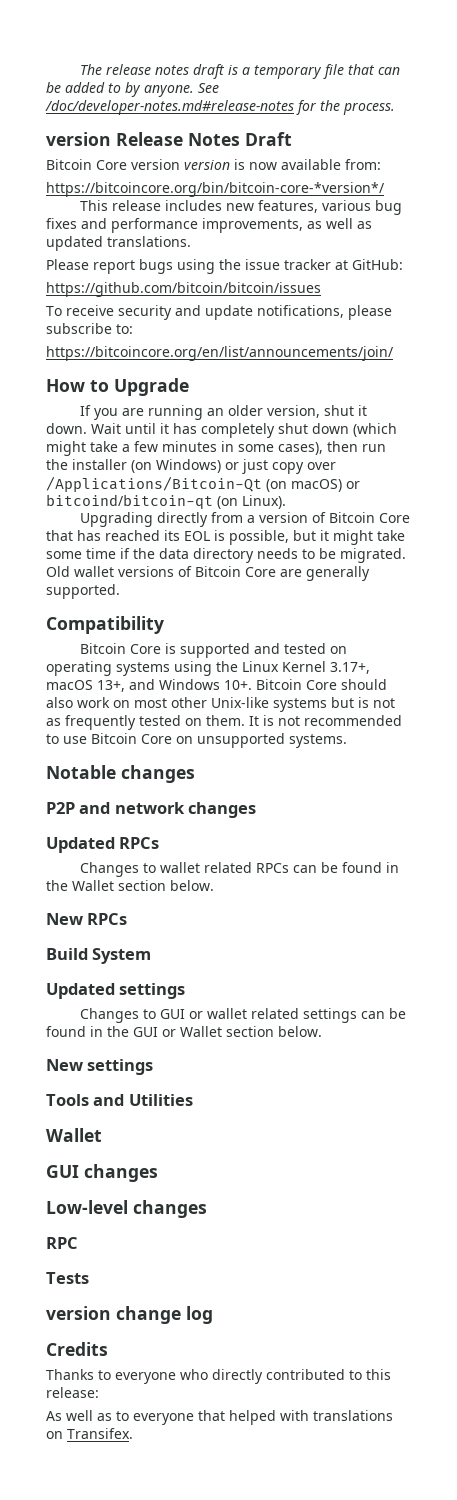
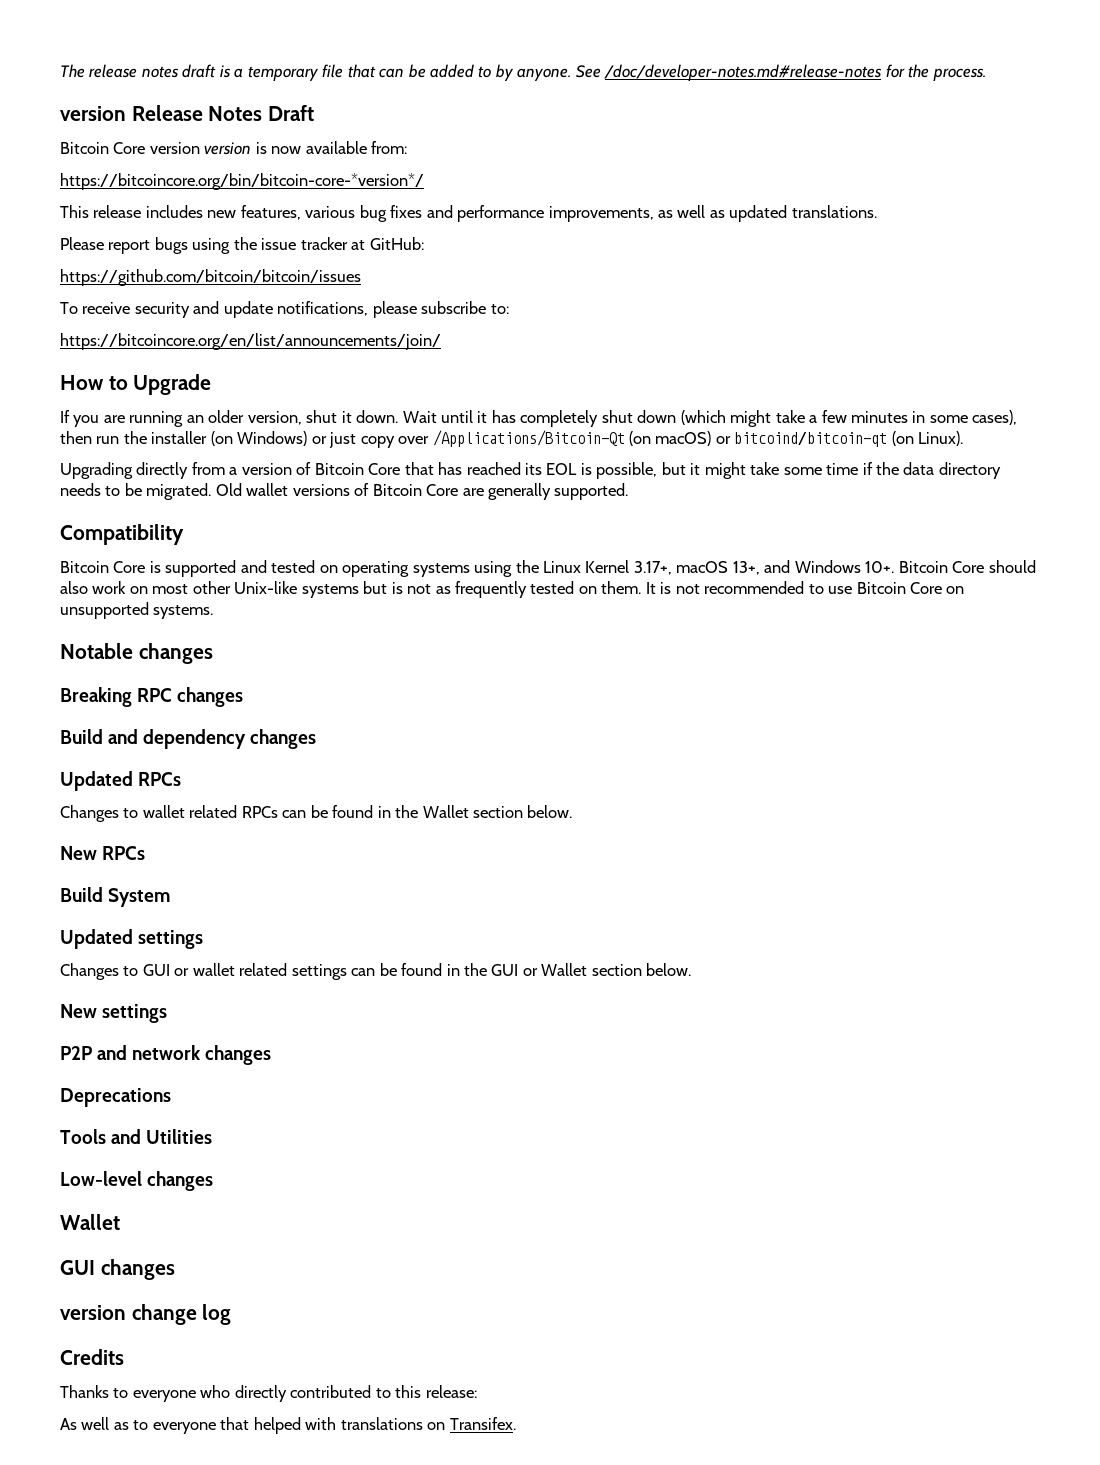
- P2P and network changes
+ Breaking RPC changes
+ Build and dependency changes
+ P2P and network changes
+ Deprecations
+ Low-level changes
- Low-level changes
- RPC
- Tests

